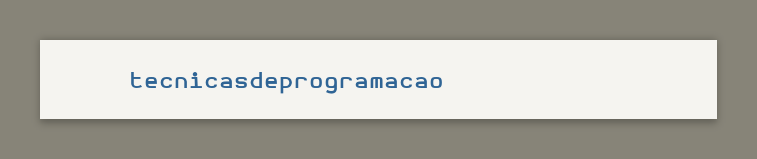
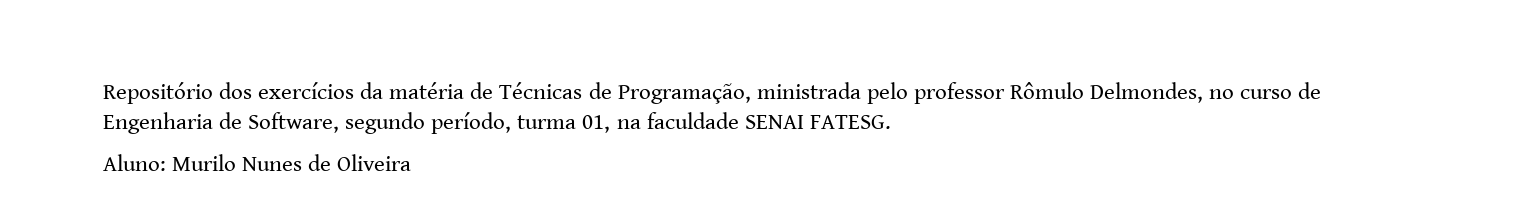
- tecnicasdeprogramacao
+ Repositório dos exercícios da matéria de Técnicas de Programação, ministrada pelo professor Rômulo Delmondes, no curso de Engenharia de Software, segundo período, turma 01, na faculdade SENAI FATESG.
+ Aluno: Murilo Nunes de Oliveira

